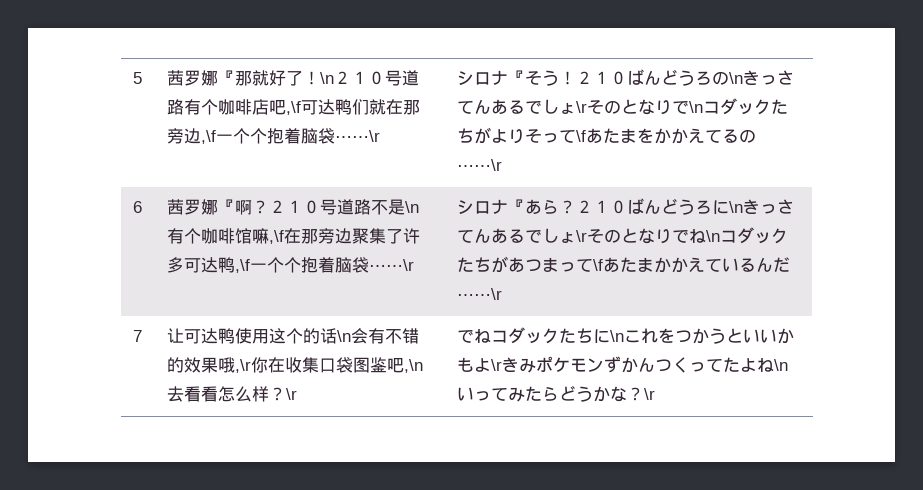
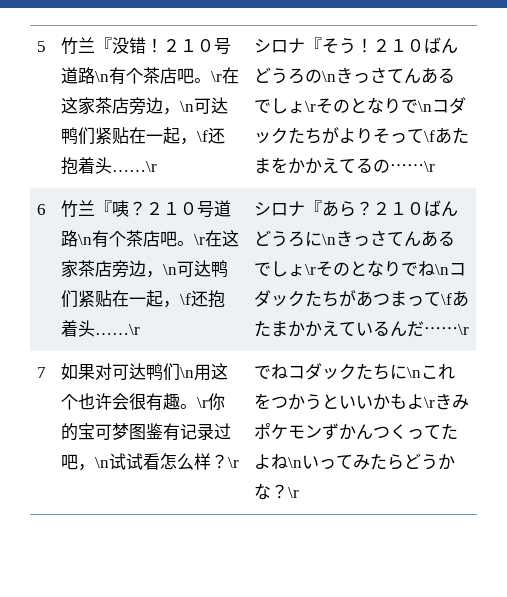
- 茜罗娜『那就好了！\n２１０号道路有个咖啡店吧,\f可达鸭们就在那旁边,\f一个个抱着脑袋⋯⋯\r
+ 竹兰『没错！２１０号道路\n有个茶店吧。\r在这家茶店旁边，\n可达鸭们紧贴在一起，\f还抱着头……\r
- 茜罗娜『啊？２１０号道路不是\n有个咖啡馆嘛,\f在那旁边聚集了许多可达鸭,\f一个个抱着脑袋⋯⋯\r
+ 竹兰『咦？２１０号道路\n有个茶店吧。\r在这家茶店旁边，\n可达鸭们紧贴在一起，\f还抱着头……\r
- 让可达鸭使用这个的话\n会有不错的效果哦,\r你在收集口袋图鉴吧,\n去看看怎么样？
+ 如果对可达鸭们\n用这个也许会很有趣。\r你的宝可梦图鉴有记录过吧，\n试试看怎么样？

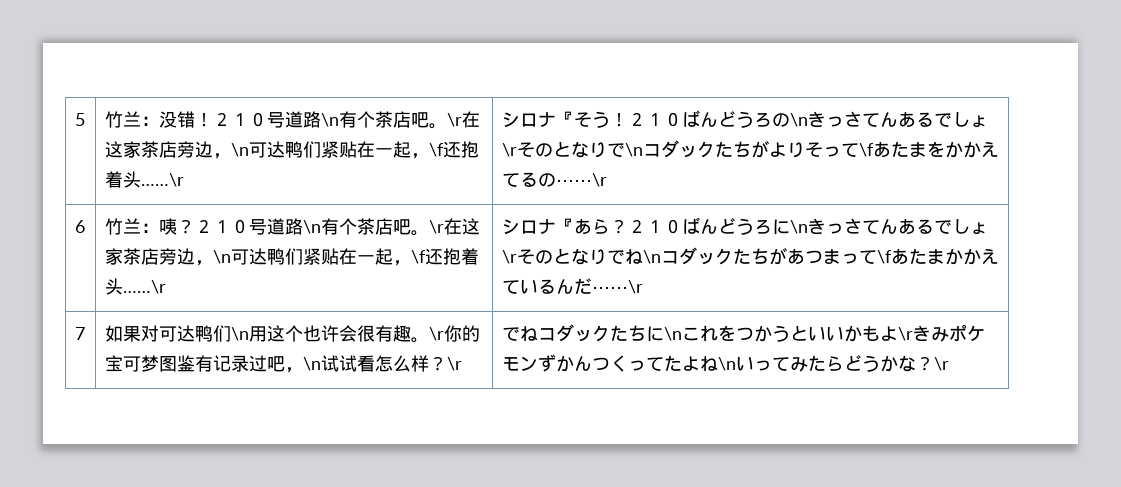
- 竹兰『没错！
+ 竹兰：没错！
- 竹兰『咦？
+ 竹兰：咦？

